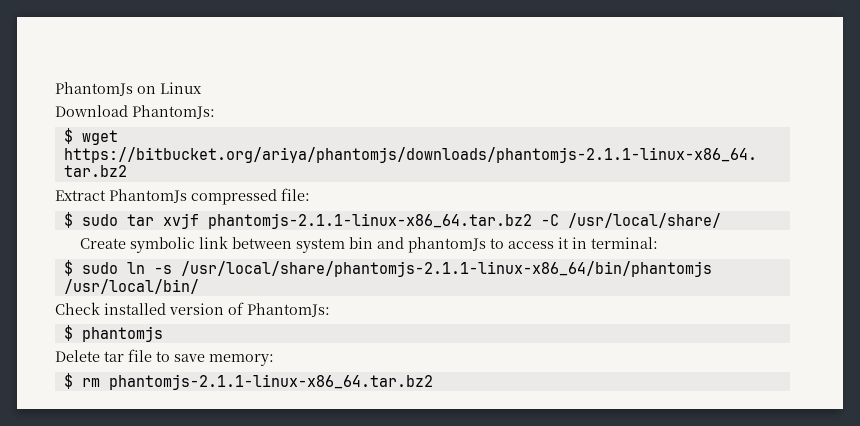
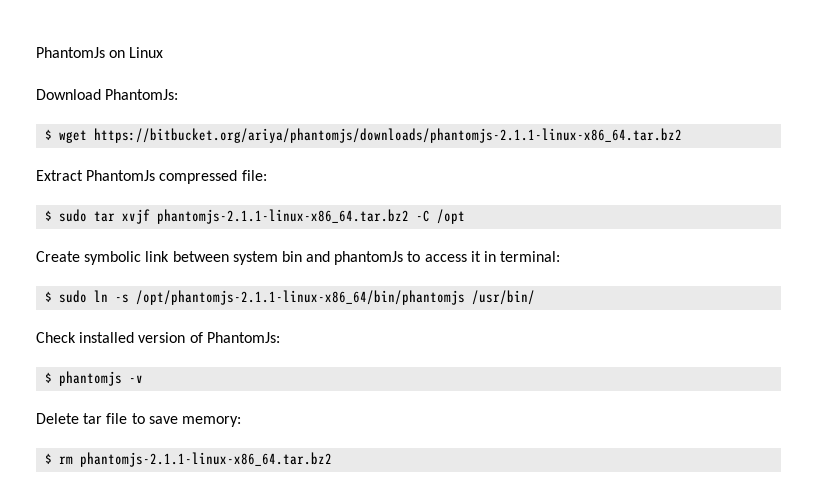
- $ sudo tar xvjf phantomjs-2.1.1-linux-x86_64.tar.bz2 -C /usr/local/share/
+ $ sudo tar xvjf phantomjs-2.1.1-linux-x86_64.tar.bz2 -C /opt
- $ sudo ln -s /usr/local/share/phantomjs-2.1.1-linux-x86_64/bin/phantomjs /usr/local/bin/
+ $ sudo ln -s /opt/phantomjs-2.1.1-linux-x86_64/bin/phantomjs /usr/bin/
- $ phantomjs
+ $ phantomjs -v

